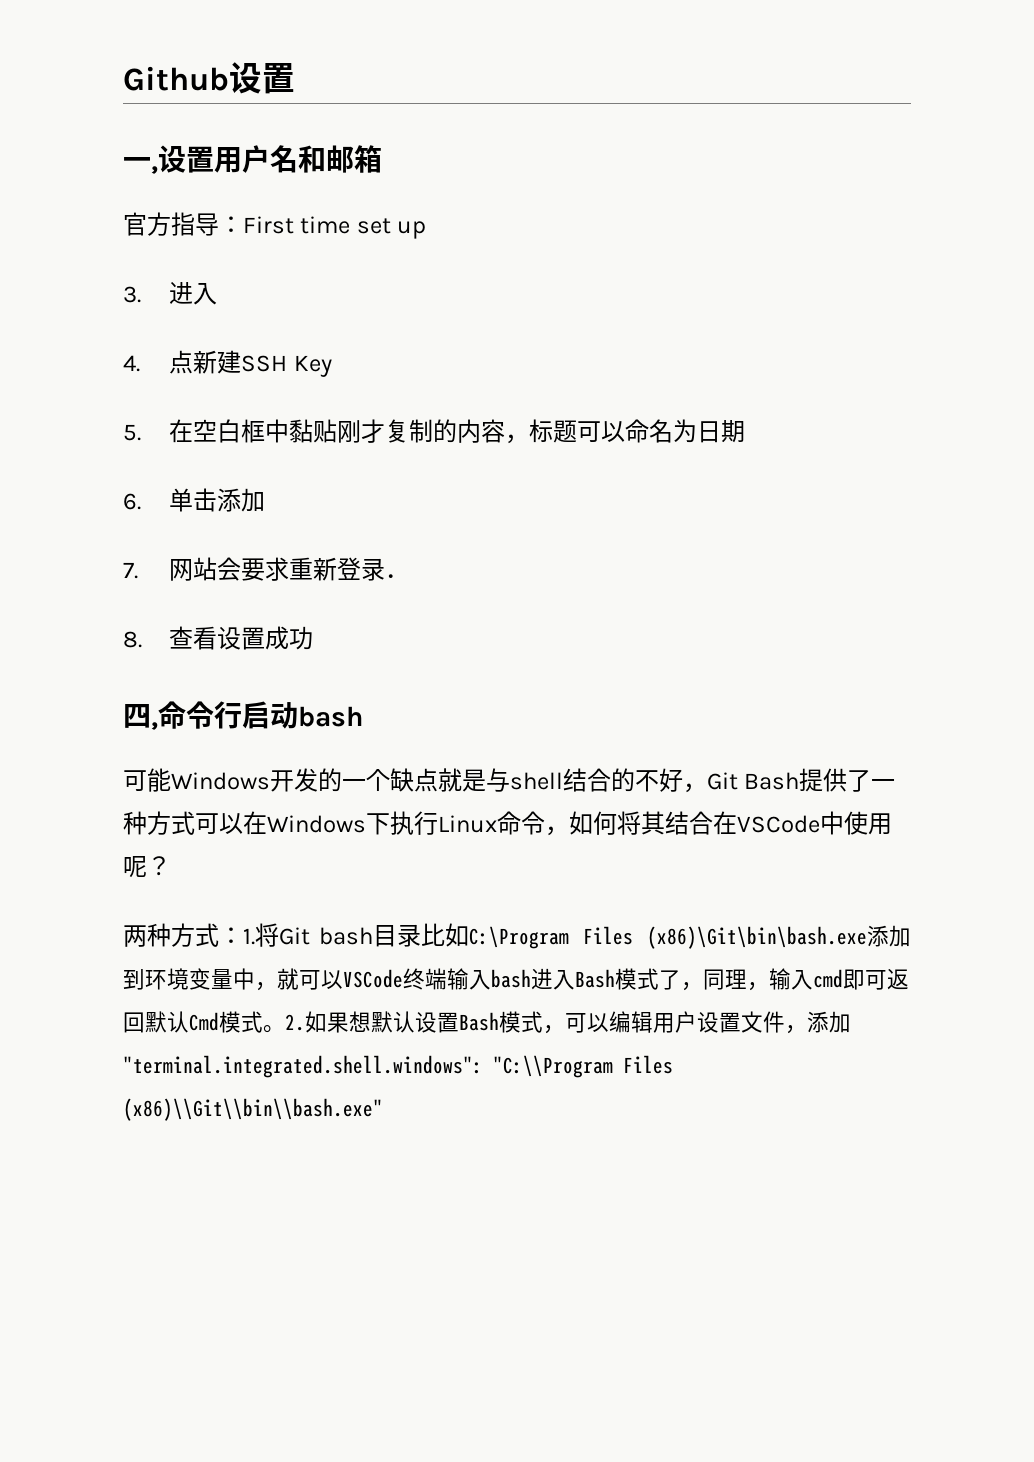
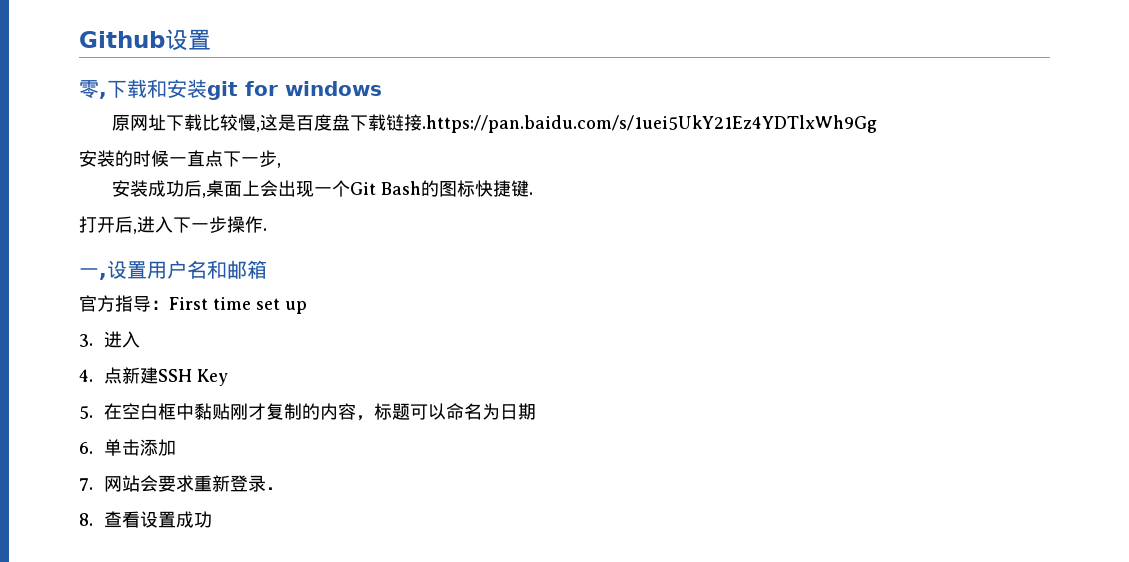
+ 零,下载和安装git for windows
+ 原网址下载比较慢,这是百度盘下载链接.https://pan.baidu.com/s/1uei5UkY21Ez4YDTlxWh9Gg
+ 安装的时候一直点下一步,
+ 安装成功后,桌面上会出现一个Git Bash的图标快捷键.
+ 打开后,进入下一步操作.
- 四,命令行启动bash
- 可能Windows开发的一个缺点就是与shell结合的不好，Git Bash提供了一种方式可以在Windows下执行Linux命令，如何将其结合在VSCode中使用呢？
- 两种方式：1.将Git bash目录比如C:\Program Files (x86)\Git\bin\bash.exe添加到环境变量中，就可以VSCode终端输入bash进入Bash模式了，同理，输入cmd即可返回默认Cmd模式。2.如果想默认设置Bash模式，可以编辑用户设置文件，添加"terminal.integrated.shell.windows": "C:\\Program Files (x86)\\Git\\bin\\bash.exe"

